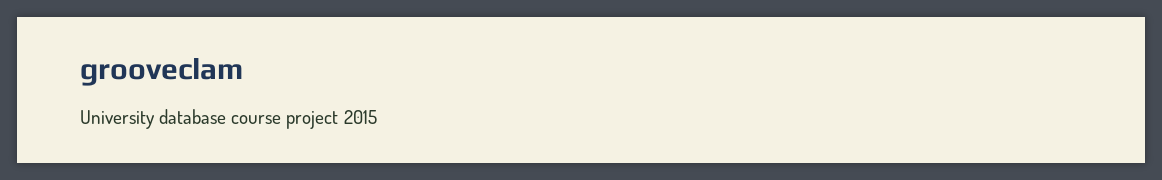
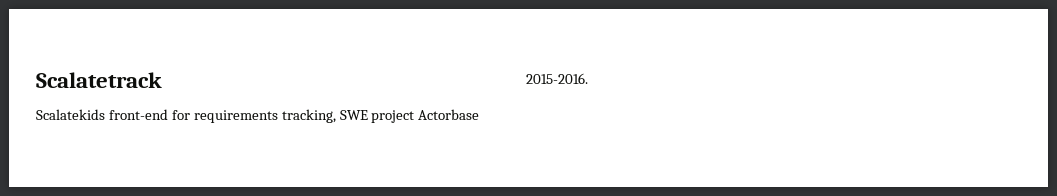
- grooveclam
- University database course project 2015
+ Scalatetrack
+ Scalatekids front-end for requirements tracking, SWE project Actorbase 2015-2016.

